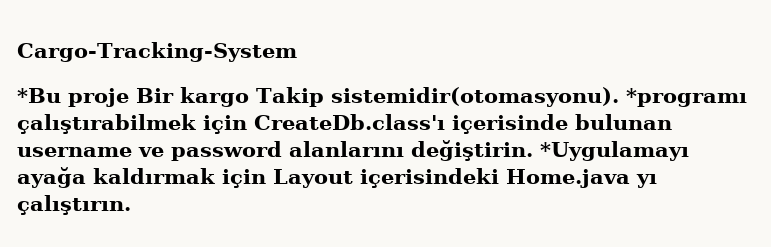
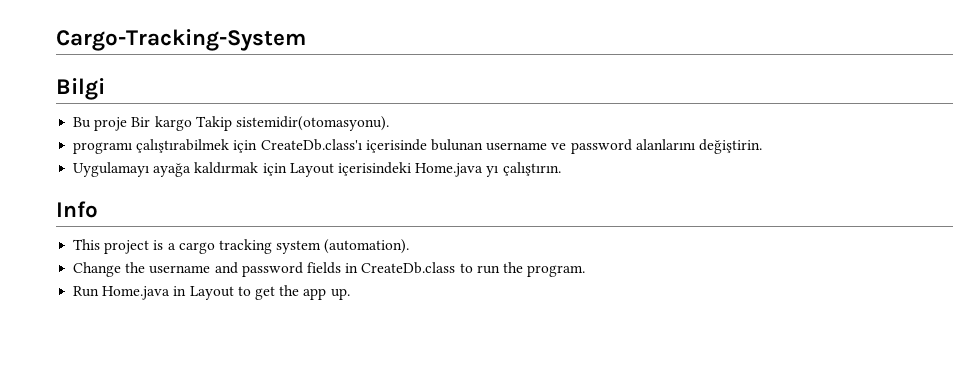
- *Bu proje Bir kargo Takip sistemidir(otomasyonu). *programı çalıştırabilmek için CreateDb.class'ı içerisinde bulunan username ve password alanlarını değiştirin. *Uygulamayı ayağa kaldırmak için Layout içerisindeki Home.java yı çalıştırın.
+ Bilgi
+ Bu proje Bir kargo Takip sistemidir(otomasyonu).
+ programı çalıştırabilmek için CreateDb.class'ı içerisinde bulunan username ve password alanlarını değiştirin.
+ Uygulamayı ayağa kaldırmak için Layout içerisindeki Home.java yı çalıştırın.
+ Info
+ This project is a cargo tracking system (automation).
+ Change the username and password fields in CreateDb.class to run the program.
+ Run Home.java in Layout to get the app up.

